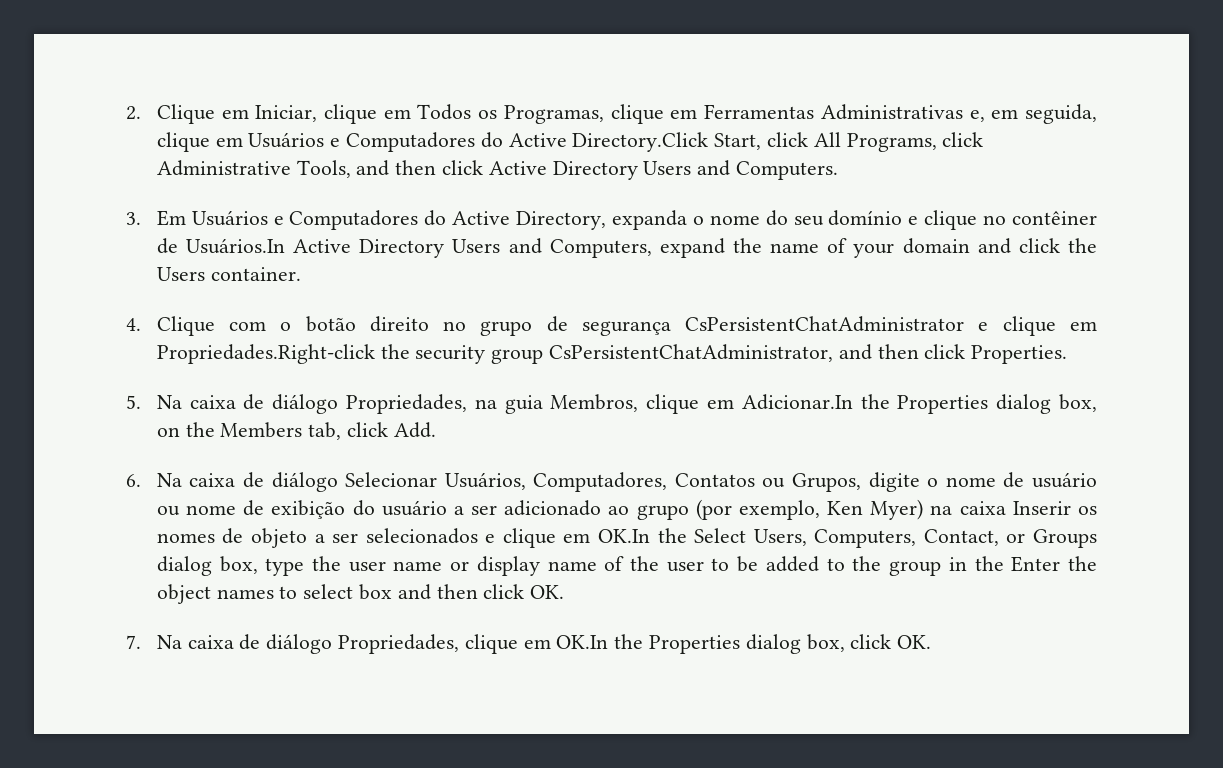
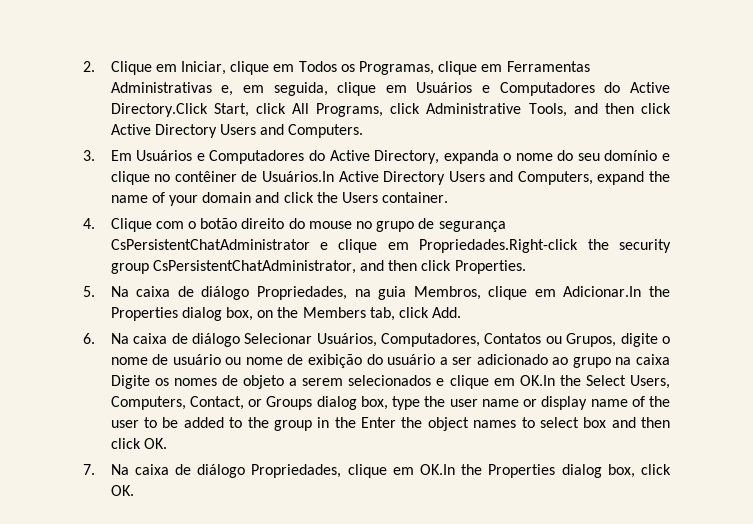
- 4. Clique com o botão direito no grupo de segurança CsPersistentChatAdministrator e clique em Propriedades.Right-click the security group CsPersistentChatAdministrator, and then click Properties.
+ 4. Clique com o botão direito do mouse no grupo de segurança CsPersistentChatAdministrator e clique em Propriedades.Right-click the security group CsPersistentChatAdministrator, and then click Properties.
- 6. Na caixa de diálogo Selecionar Usuários, Computadores, Contatos ou Grupos, digite o nome de usuário ou nome de exibição do usuário a ser adicionado ao grupo (por exemplo, Ken Myer) na caixa Inserir os nomes de objeto a ser selecionados e clique em OK.In the Select Users, Computers, Contact, or Groups dialog box, type the user name or display name of the user to be added to the group in the Enter the object names to select box and then click OK.
+ 6. Na caixa de diálogo Selecionar Usuários, Computadores, Contatos ou Grupos, digite o nome de usuário ou nome de exibição do usuário a ser adicionado ao grupo na caixa Digite os nomes de objeto a serem selecionados e clique em OK.In the Select Users, Computers, Contact, or Groups dialog box, type the user name or display name of the user to be added to the group in the Enter the object names to select box and then click OK.

